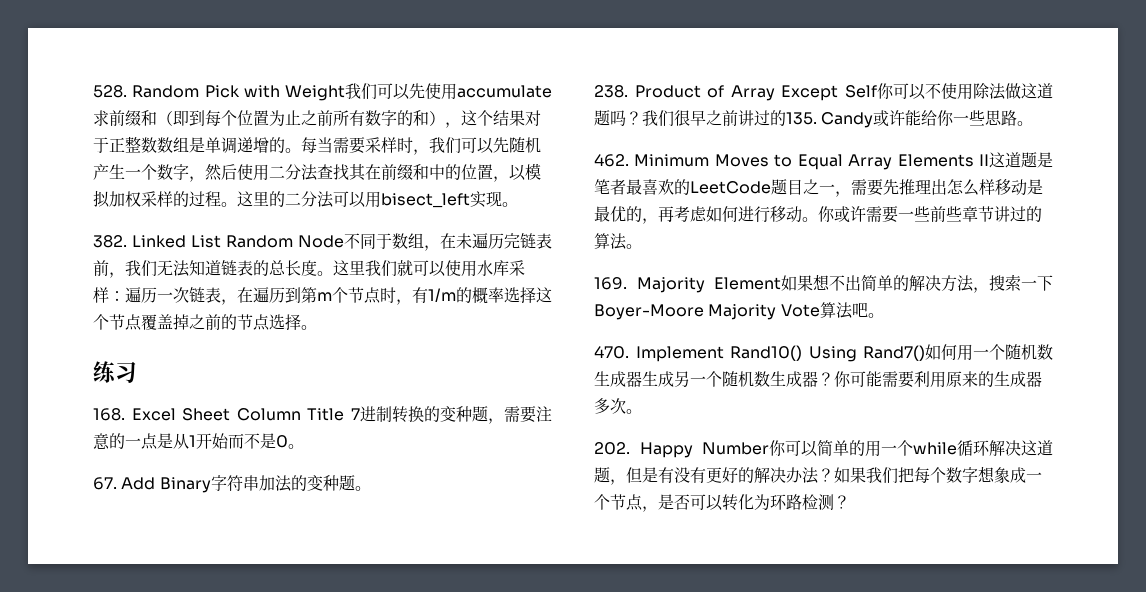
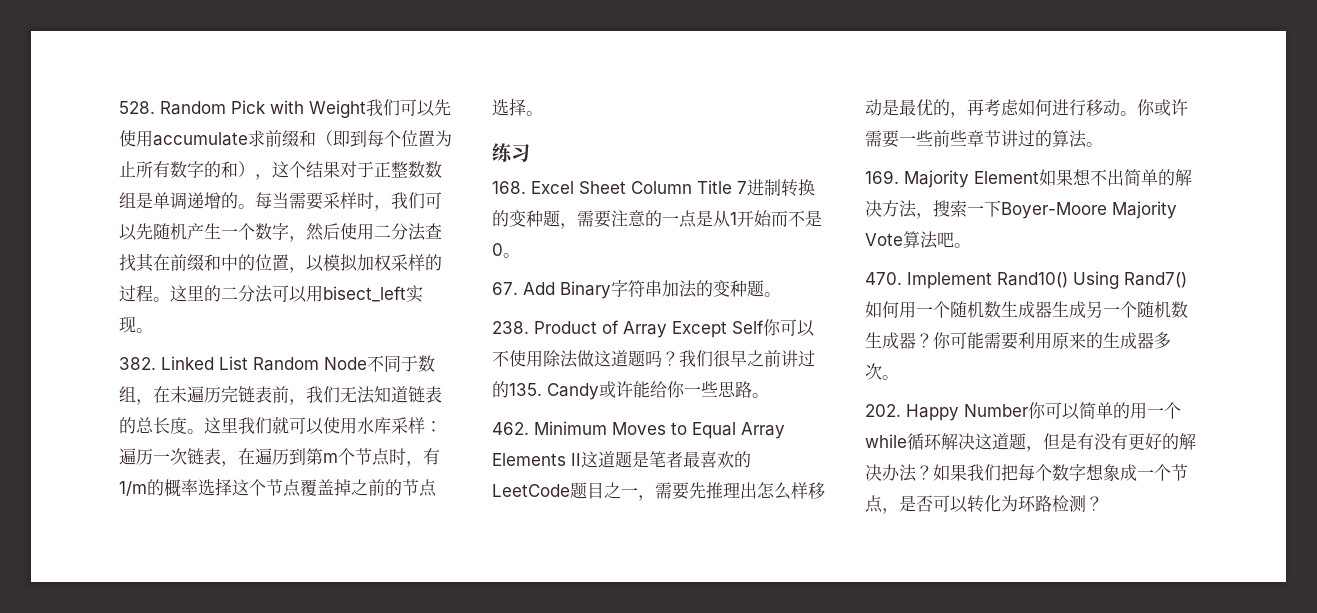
- 528. Random Pick with Weight我们可以先使用accumulate求前缀和（即到每个位置为止之前所有数字的和），这个结果对于正整数数组是单调递增的。
+ 528. Random Pick with Weight我们可以先使用accumulate求前缀和（即到每个位置为止所有数字的和），这个结果对于正整数数组是单调递增的。

